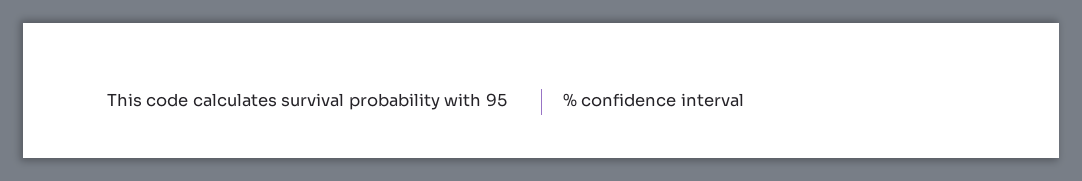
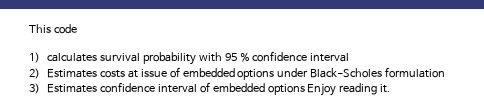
- This code calculates survival probability with 95 % confidence interval
+ This code
+ 1) calculates survival probability with 95 % confidence interval
+ 2) Estimates costs at issue of embedded options under Black-Scholes formulation
+ 3) Estimates confidence interval of embedded options Enjoy reading it.

